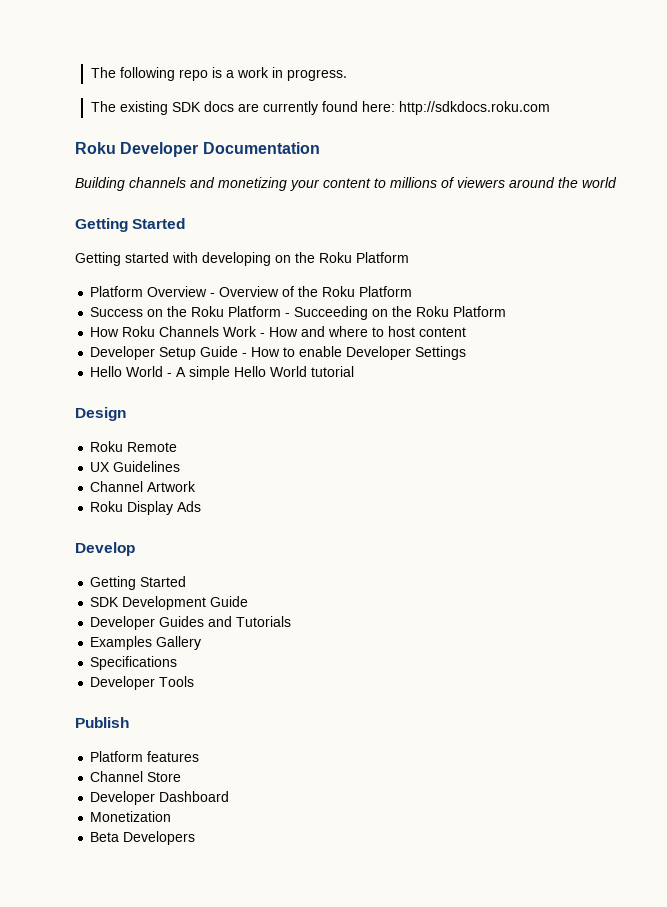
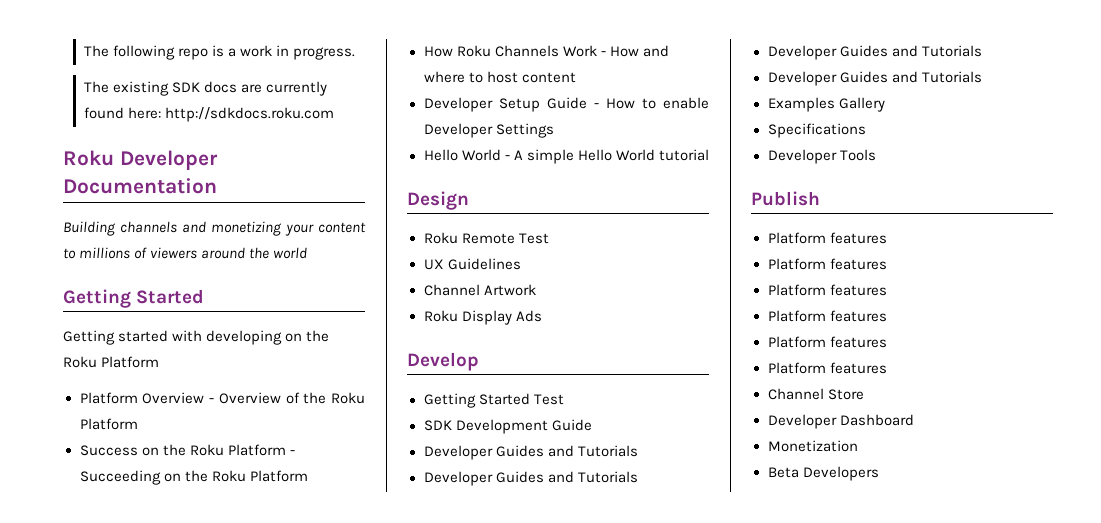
- Roku Remote
+ Roku Remote Test
  Develop
- Getting Started
+ Getting Started Test
  SDK Development Guide
+ Developer Guides and Tutorials
+ Developer Guides and Tutorials
+ Developer Guides and Tutorials
  Publish
+ Platform features
+ Platform features
+ Platform features
+ Platform features
+ Platform features

